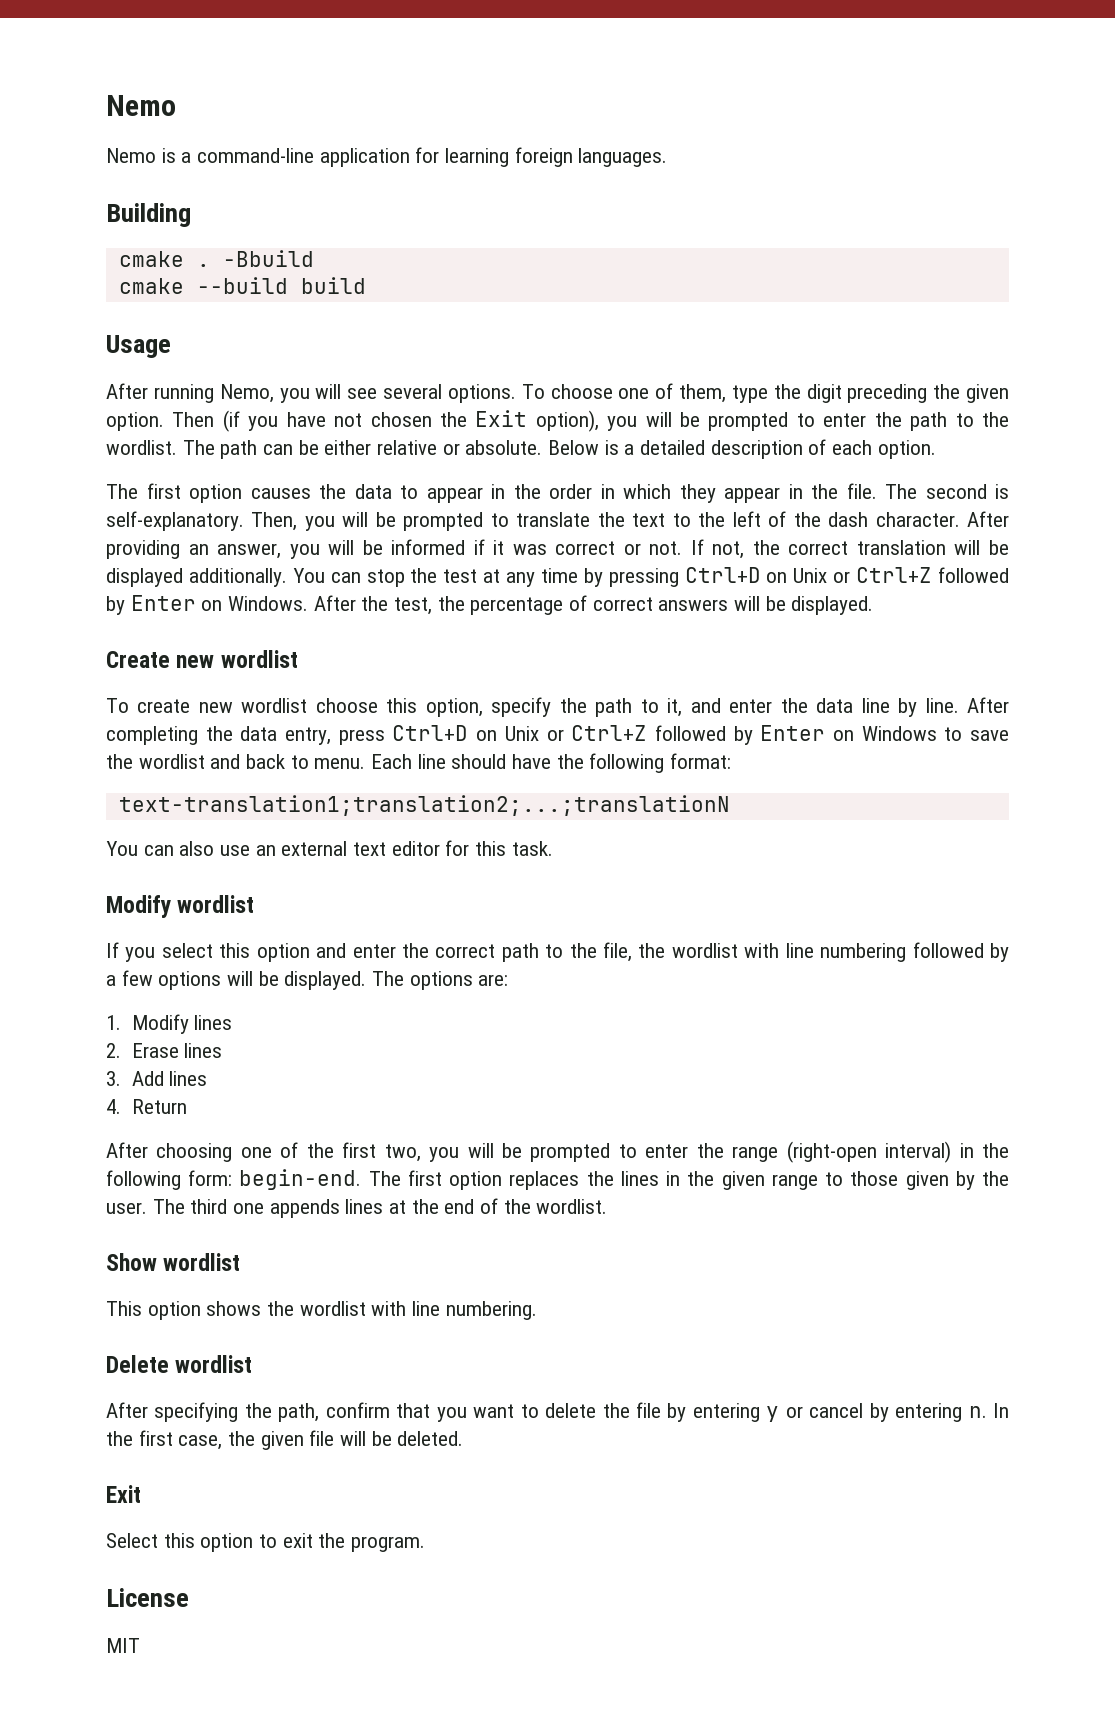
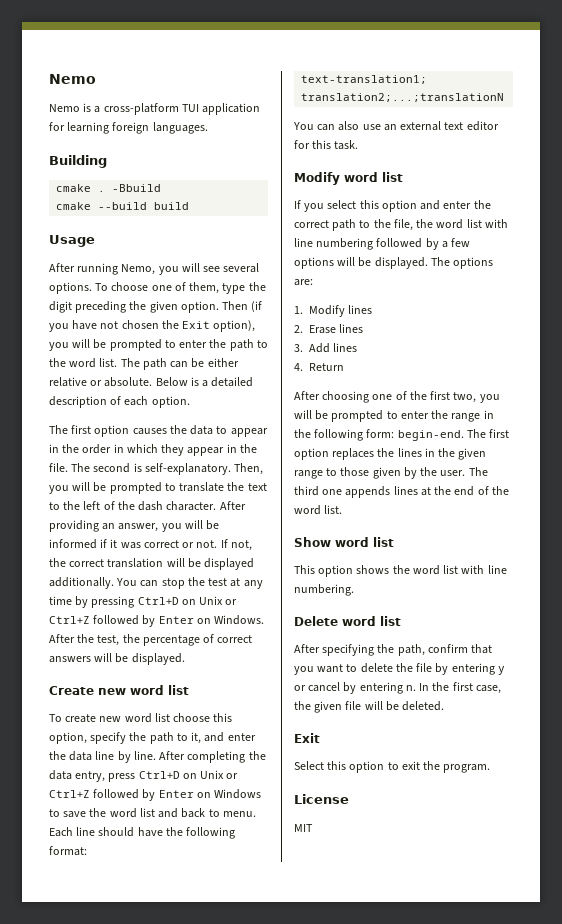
- Nemo is a command-line application for learning foreign languages.
+ Nemo is a cross-platform TUI application for learning foreign languages.
- Then (if you have not chosen the Exit option), you will be prompted to enter the path to the wordlist.
+ Then (if you have not chosen the Exit option), you will be prompted to enter the path to the word list.
- Create new wordlist
+ Create new word list
- To create new wordlist choose this option, specify the path to it, and enter the data line by line.
+ To create new word list choose this option, specify the path to it, and enter the data line by line.
- After completing the data entry, press Ctrl+D on Unix or Ctrl+Z followed by Enter on Windows to save the wordlist and back to menu.
+ After completing the data entry, press Ctrl+D on Unix or Ctrl+Z followed by Enter on Windows to save the word list and back to menu.
- Modify wordlist
+ Modify word list
- If you select this option and enter the correct path to the file, the wordlist with line numbering followed by a few options will be displayed.
+ If you select this option and enter the correct path to the file, the word list with line numbering followed by a few options will be displayed.
- After choosing one of the first two, you will be prompted to enter the range (right-open interval) in the following form: begin-end.
+ After choosing one of the first two, you will be prompted to enter the range in the following form: begin-end.
- The third one appends lines at the end of the wordlist.
+ The third one appends lines at the end of the word list.
- Show wordlist
+ Show word list
- This option shows the wordlist with line numbering.
+ This option shows the word list with line numbering.
- Delete wordlist
+ Delete word list

